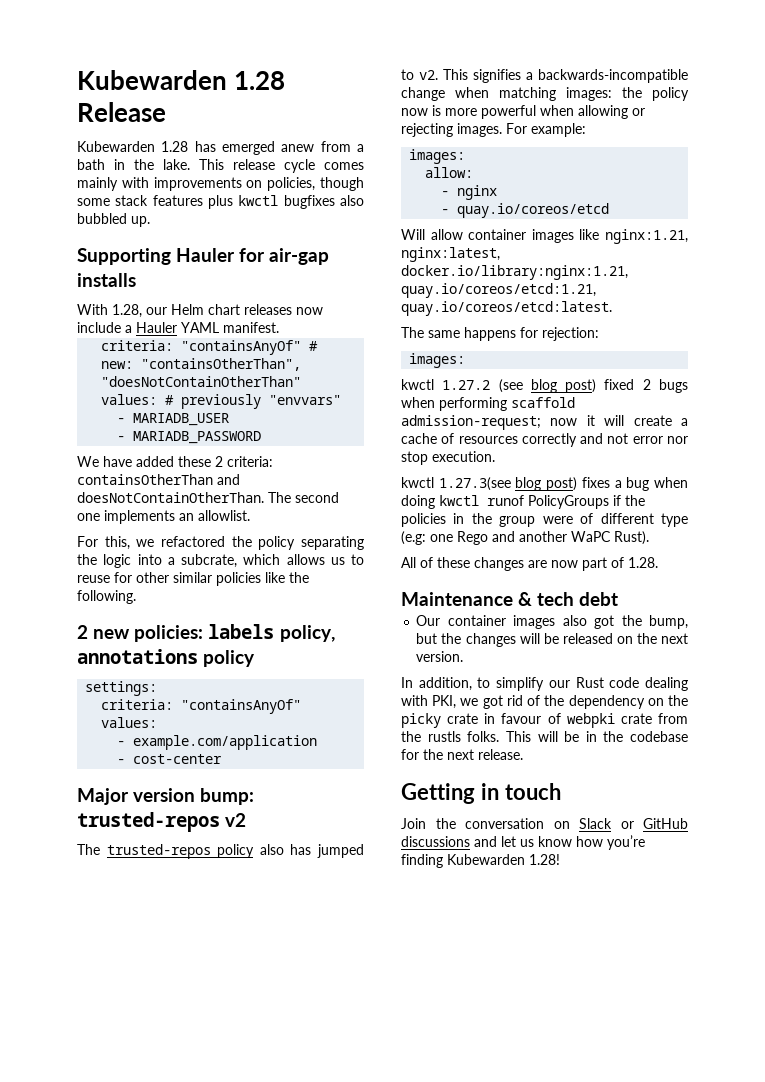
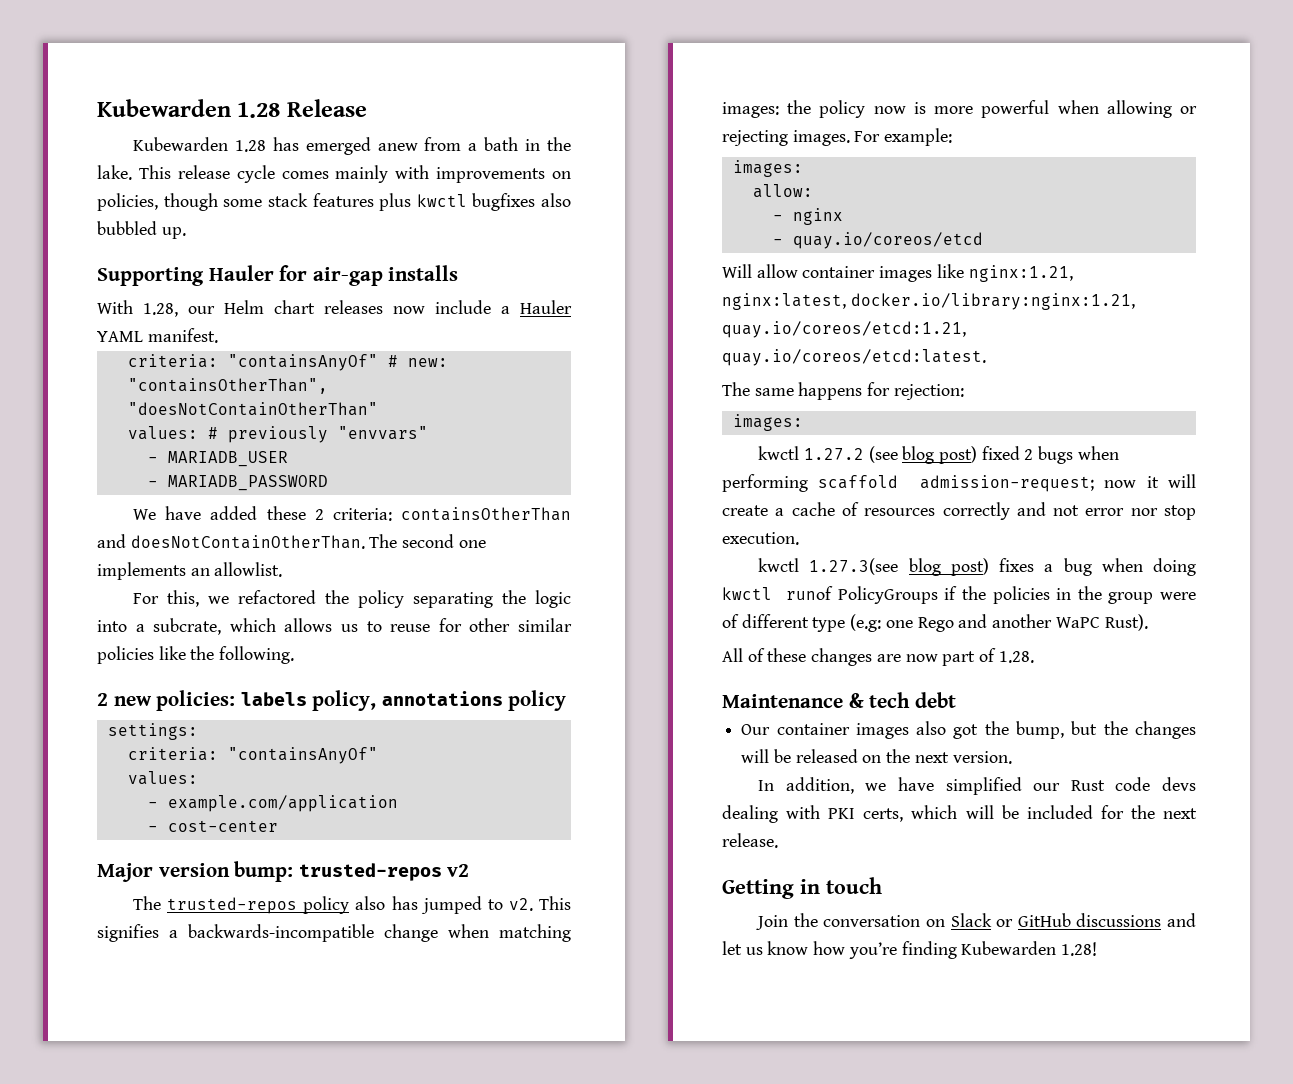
- In addition, to simplify our Rust code dealing with PKI, we got rid of the dependency on the picky crate in favour of webpki crate from the rustls folks. This will be in the codebase for the next release.
+ In addition, we have simplified our Rust code devs dealing with PKI certs, which will be included for the next release.

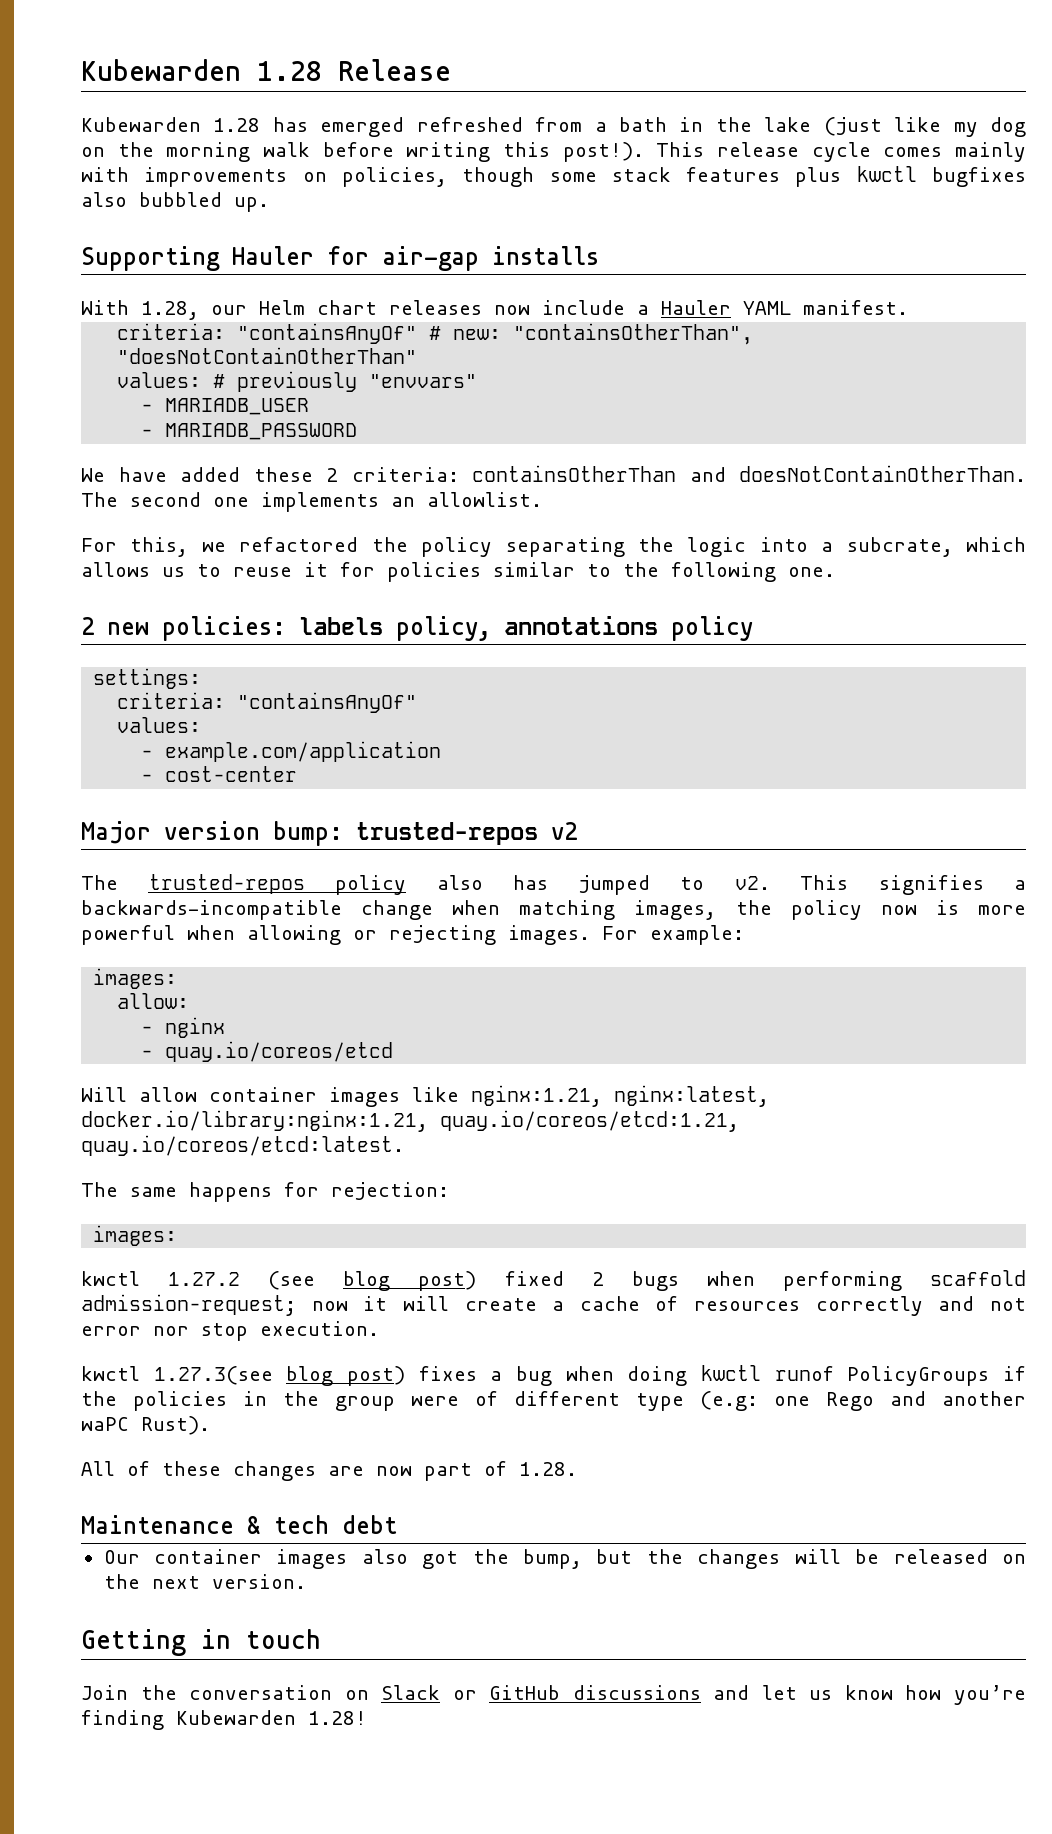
- Kubewarden 1.28 has emerged anew from a bath in the lake.
+ Kubewarden 1.28 has emerged refreshed from a bath in the lake (just like my dog on the morning walk before writing this post!).
- For this, we refactored the policy separating the logic into a subcrate, which allows us to reuse for other similar policies like the following.
+ For this, we refactored the policy separating the logic into a subcrate, which allows us to reuse it for policies similar to the following one.
- This signifies a backwards-incompatible change when matching images: the policy now is more powerful when allowing or rejecting images.
+ This signifies a backwards-incompatible change when matching images, the policy now is more powerful when allowing or rejecting images.
- kwctl 1.27.3(see blog post) fixes a bug when doing kwctl runof PolicyGroups if the policies in the group were of different type (e.g: one Rego and another WaPC Rust).
+ kwctl 1.27.3(see blog post) fixes a bug when doing kwctl runof PolicyGroups if the policies in the group were of different type (e.g: one Rego and another waPC Rust).
- In addition, we have simplified our Rust code devs dealing with PKI certs, which will be included for the next release.

